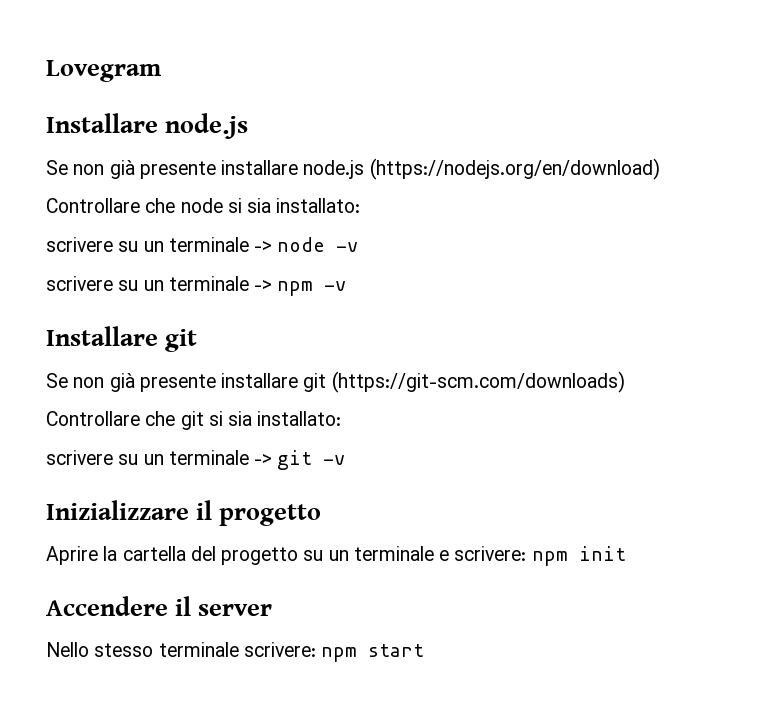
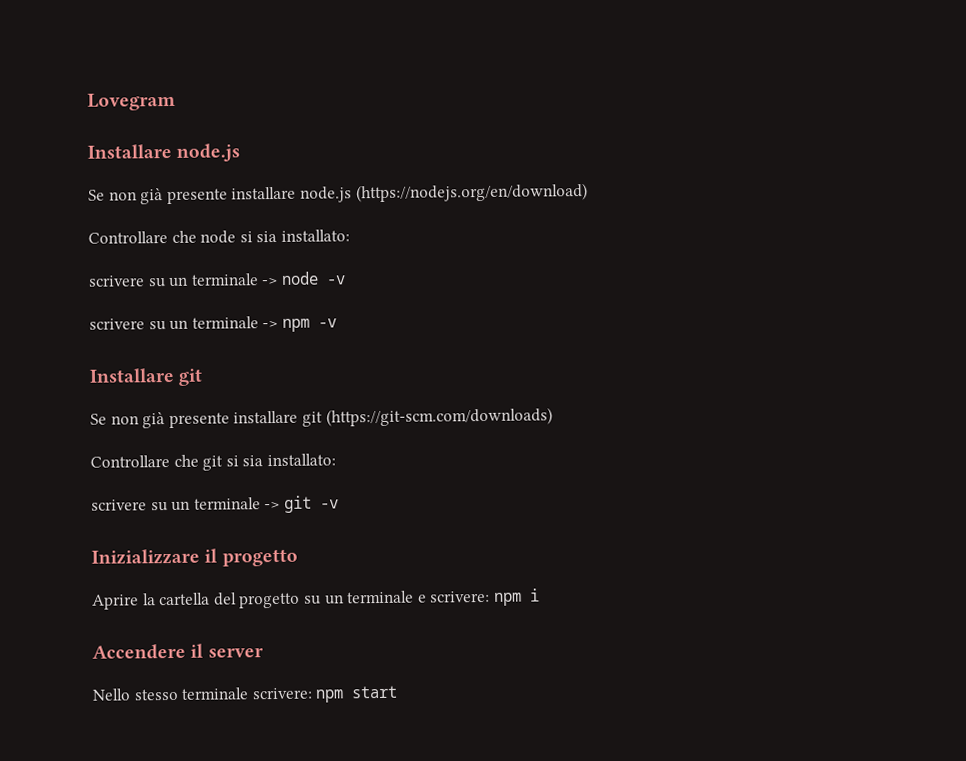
- Aprire la cartella del progetto su un terminale e scrivere: npm init
+ Aprire la cartella del progetto su un terminale e scrivere: npm i

